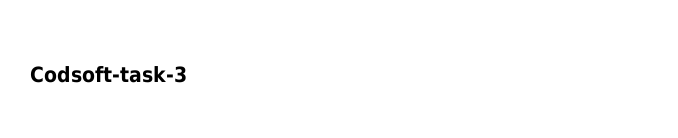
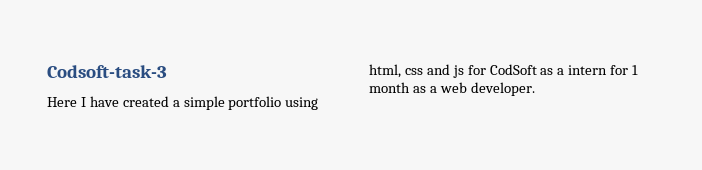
+ Here I have created a simple portfolio using html, css and js for CodSoft as a intern for 1 month as a web developer.

